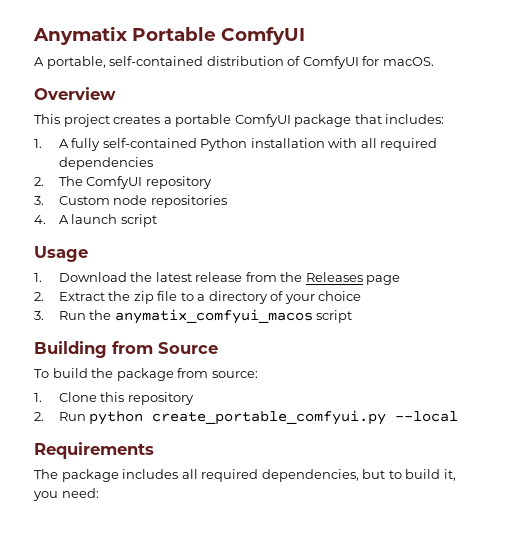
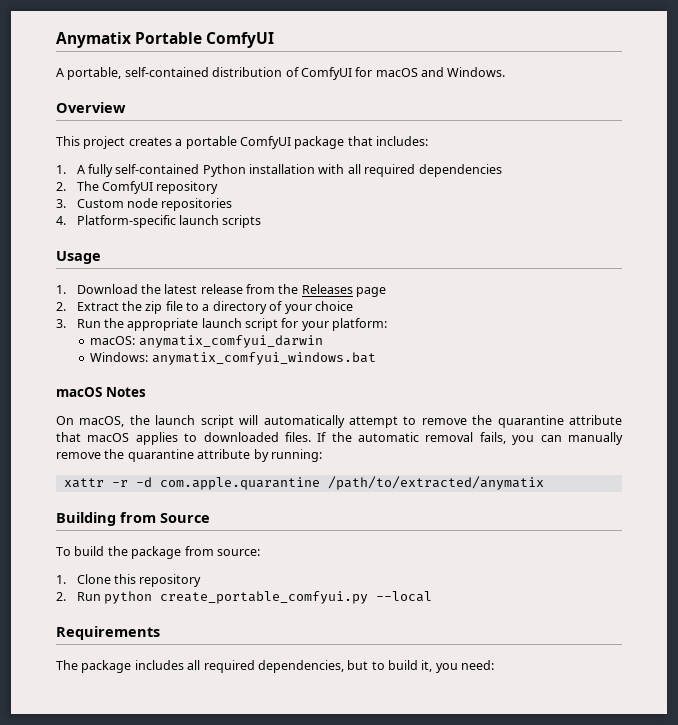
- A portable, self-contained distribution of ComfyUI for macOS.
+ A portable, self-contained distribution of ComfyUI for macOS and Windows.
- 4. A launch script
+ 4. Platform-specific launch scripts
- 3. Run the anymatix_comfyui_macos script
+ 3. Run the appropriate launch script for your platform:
+ macOS: anymatix_comfyui_darwin
+ Windows: anymatix_comfyui_windows.bat
+ macOS Notes
+ On macOS, the launch script will automatically attempt to remove the quarantine attribute that macOS applies to downloaded files. If the automatic removal fails, you can manually remove the quarantine attribute by running:
+ xattr -r -d com.apple.quarantine /path/to/extracted/anymatix

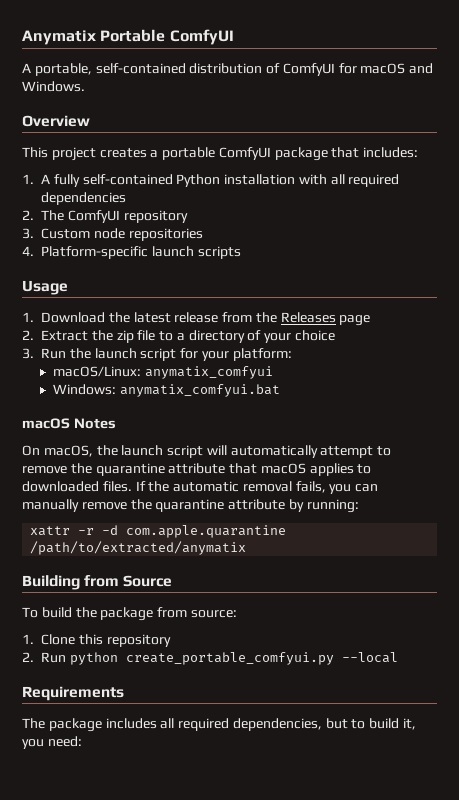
- 3. Run the appropriate launch script for your platform:
+ 3. Run the launch script for your platform:
- macOS: anymatix_comfyui_darwin
+ macOS/Linux: anymatix_comfyui
- Windows: anymatix_comfyui_windows.bat
+ Windows: anymatix_comfyui.bat

